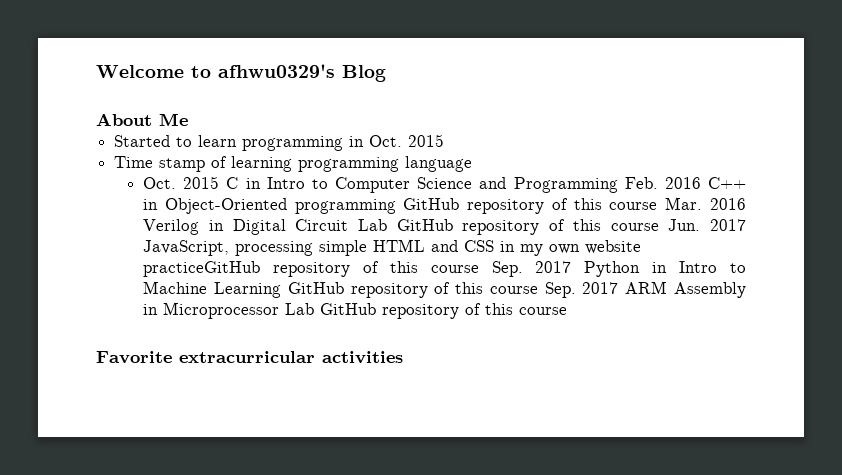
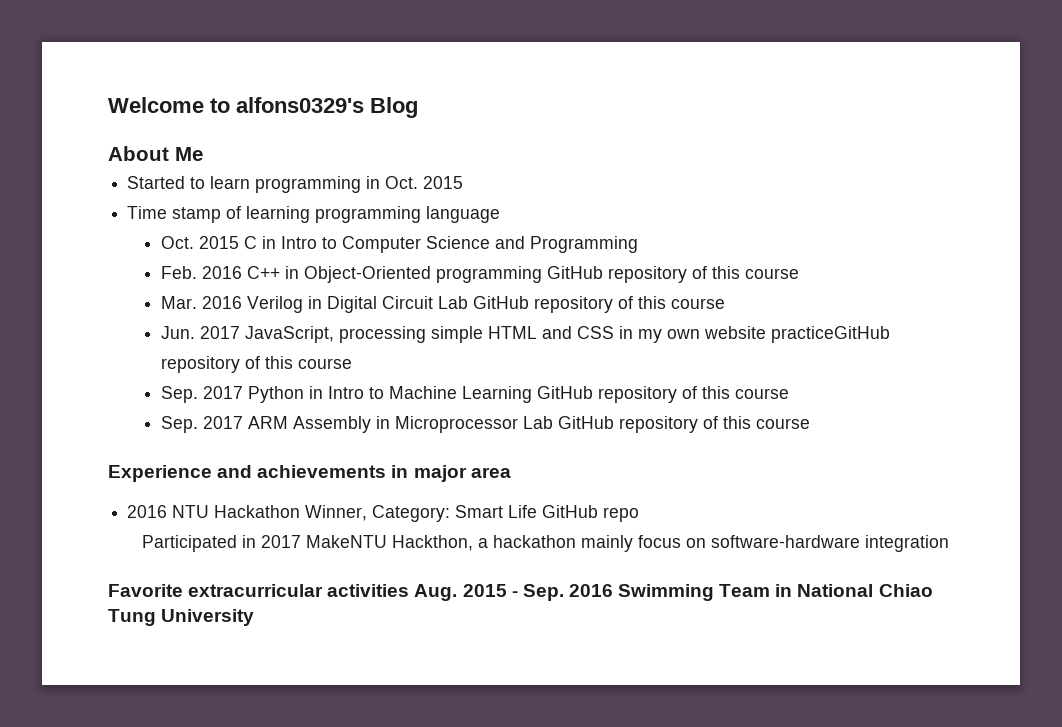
- Welcome to afhwu0329's Blog
+ Welcome to alfons0329's Blog
- Oct. 2015 C in Intro to Computer Science and Programming Feb. 2016 C++ in Object-Oriented programming GitHub repository of this course Mar. 2016 Verilog in Digital Circuit Lab GitHub repository of this course Jun. 2017 JavaScript, processing simple HTML and CSS in my own website practiceGitHub repository of this course Sep. 2017 Python in Intro to Machine Learning GitHub repository of this course Sep. 2017 ARM Assembly in Microprocessor Lab GitHub repository of this course
+ Oct. 2015 C in Intro to Computer Science and Programming
+ Feb. 2016 C++ in Object-Oriented programming GitHub repository of this course
+ Mar. 2016 Verilog in Digital Circuit Lab GitHub repository of this course
+ Jun. 2017 JavaScript, processing simple HTML and CSS in my own website practiceGitHub repository of this course
+ Sep. 2017 Python in Intro to Machine Learning GitHub repository of this course
+ Sep. 2017 ARM Assembly in Microprocessor Lab GitHub repository of this course
- Favorite extracurricular activities
+ Experience and achievements in major area
+ 2016 NTU Hackathon Winner, Category: Smart Life GitHub repo
+ Participated in 2017 MakeNTU Hackthon, a hackathon mainly focus on software-hardware integration
+ Favorite extracurricular activities Aug. 2015 - Sep. 2016 Swimming Team in National Chiao Tung University

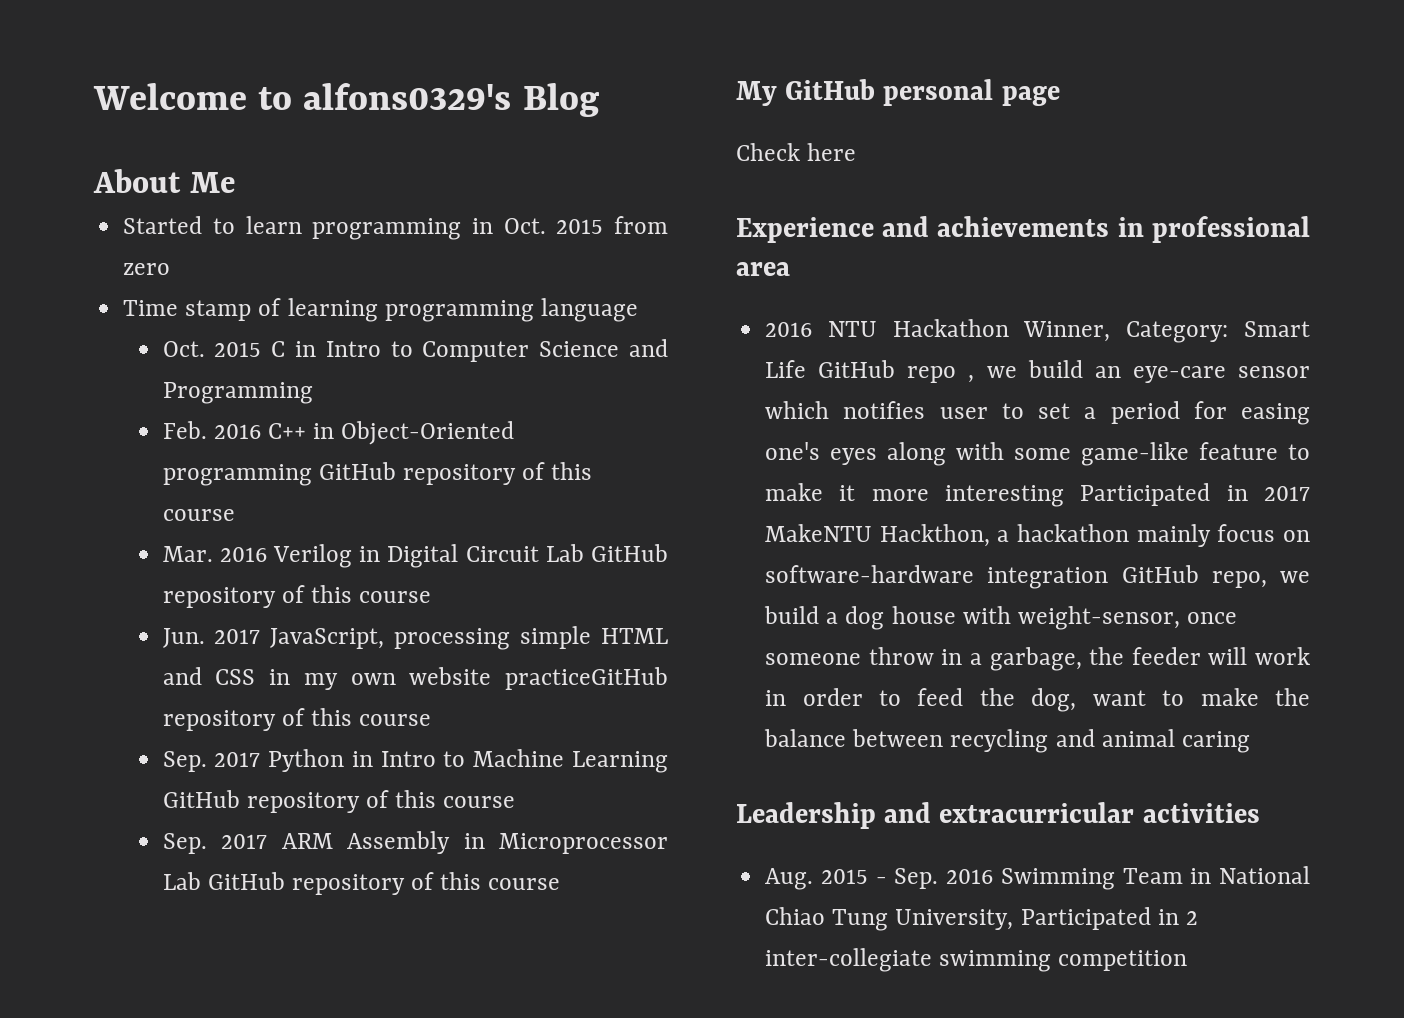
- Started to learn programming in Oct. 2015
+ Started to learn programming in Oct. 2015 from zero
+ My GitHub personal page
+ Check here
- Experience and achievements in major area
+ Experience and achievements in professional area
- 2016 NTU Hackathon Winner, Category: Smart Life GitHub repo
- Participated in 2017 MakeNTU Hackthon, a hackathon mainly focus on software-hardware integration
- Favorite extracurricular activities Aug. 2015 - Sep. 2016 Swimming Team in National Chiao Tung University
+ 2016 NTU Hackathon Winner, Category: Smart Life GitHub repo , we build an eye-care sensor which notifies user to set a period for easing one's eyes along with some game-like feature to make it more interesting Participated in 2017 MakeNTU Hackthon, a hackathon mainly focus on software-hardware integration GitHub repo, we build a dog house with weight-sensor, once someone throw in a garbage, the feeder will work in order to feed the dog, want to make the balance between recycling and animal caring
+ Leadership and extracurricular activities
+ Aug. 2015 - Sep. 2016 Swimming Team in National Chiao Tung University, Participated in 2 inter-collegiate swimming competition

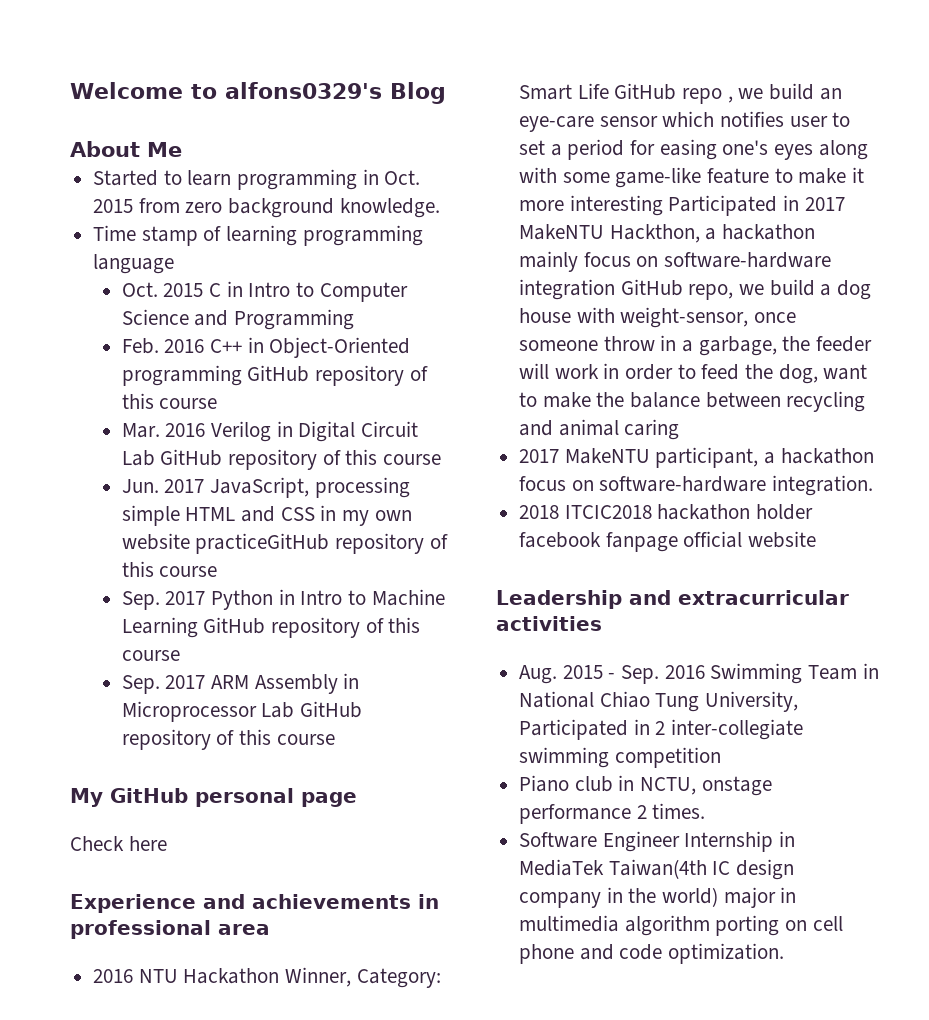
- Started to learn programming in Oct. 2015 from zero
+ Started to learn programming in Oct. 2015 from zero background knowledge.
+ 2017 MakeNTU participant, a hackathon focus on software-hardware integration.
+ 2018 ITCIC2018 hackathon holder facebook fanpage official website
+ Piano club in NCTU, onstage performance 2 times.
+ Software Engineer Internship in MediaTek Taiwan(4th IC design company in the world) major in multimedia algorithm porting on cell phone and code optimization.

